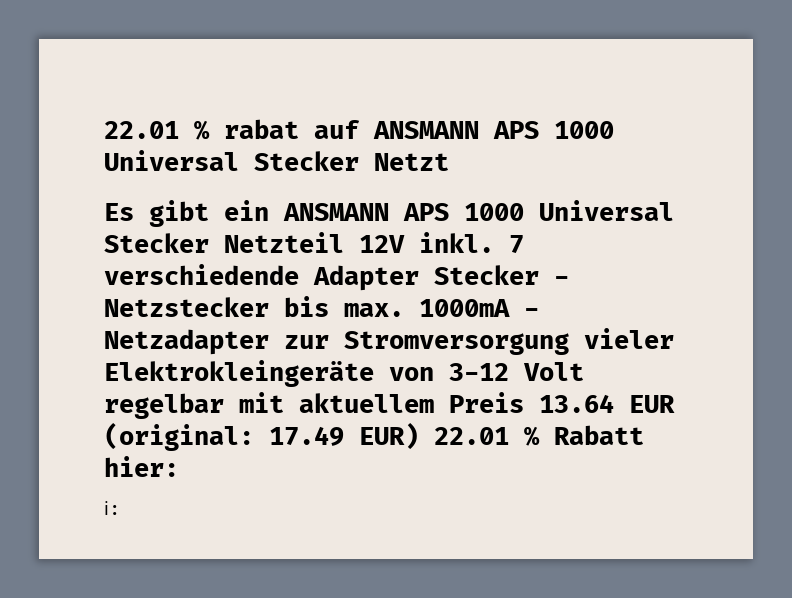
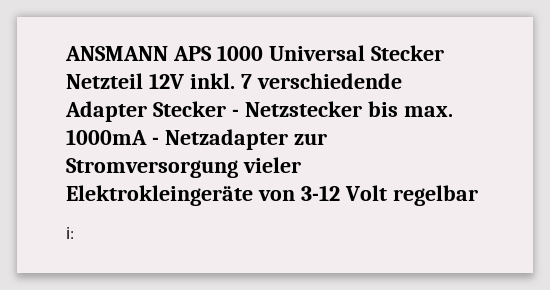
- 22.01 % rabat auf ANSMANN APS 1000 Universal Stecker Netzt
- Es gibt ein ANSMANN APS 1000 Universal Stecker Netzteil 12V inkl.
+ ANSMANN APS 1000 Universal Stecker Netzteil 12V inkl.
- 7 verschiedende Adapter Stecker - Netzstecker bis max. 1000mA - Netzadapter zur Stromversorgung vieler Elektrokleingeräte von 3-12 Volt regelbar mit aktuellem Preis 13.64 EUR (original: 17.49 EUR) 22.01 % Rabatt hier:
+ 7 verschiedende Adapter Stecker - Netzstecker bis max. 1000mA - Netzadapter zur Stromversorgung vieler Elektrokleingeräte von 3-12 Volt regelbar

